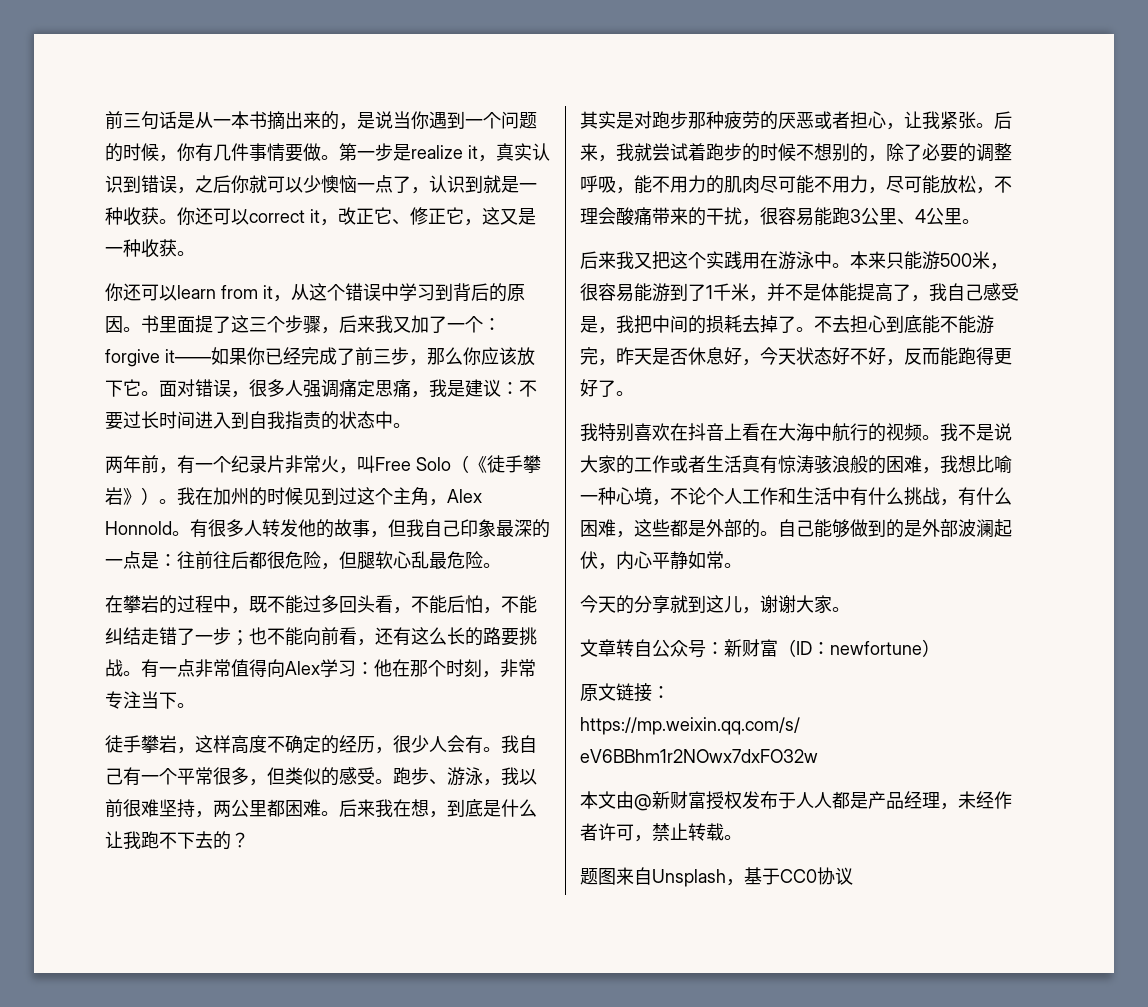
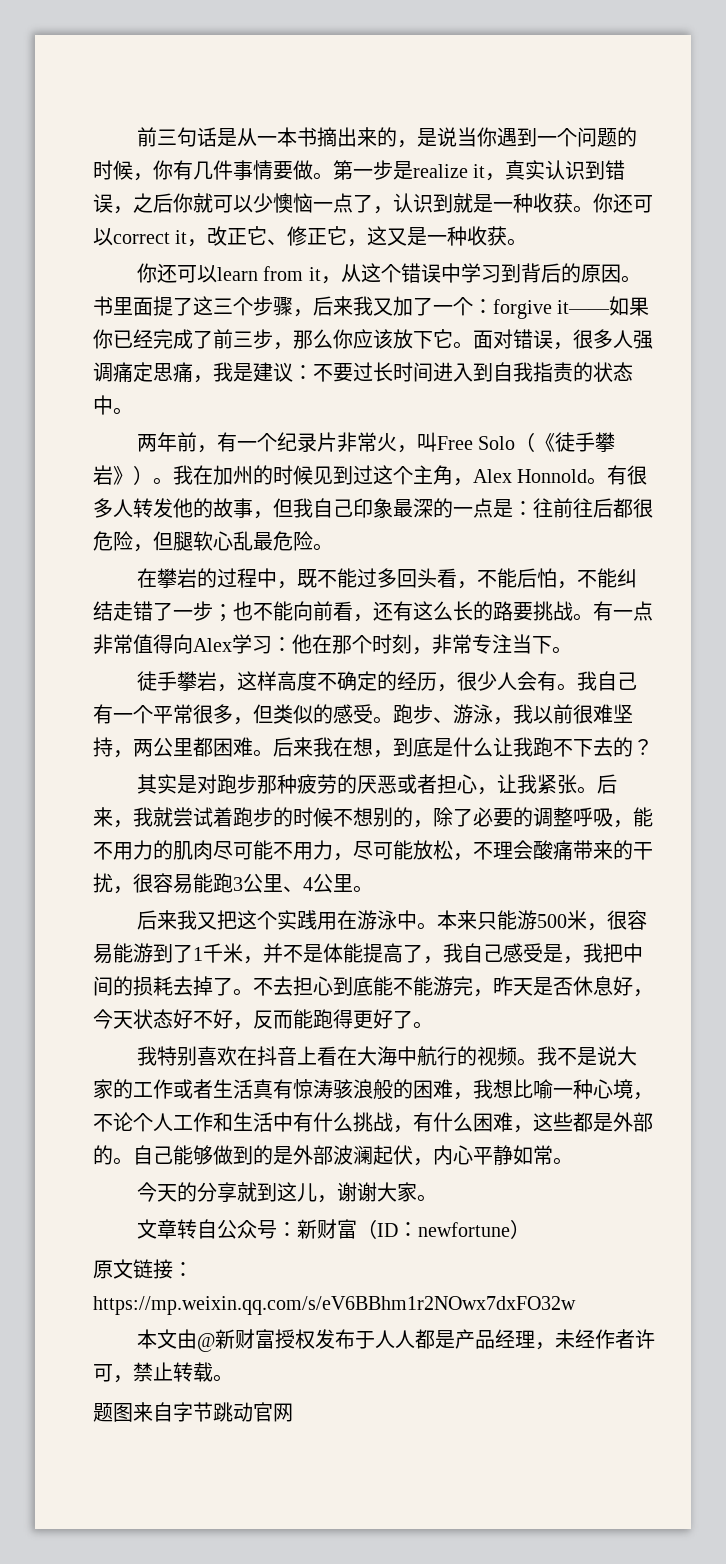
- 题图来自Unsplash，基于CC0协议
+ 题图来自字节跳动官网

